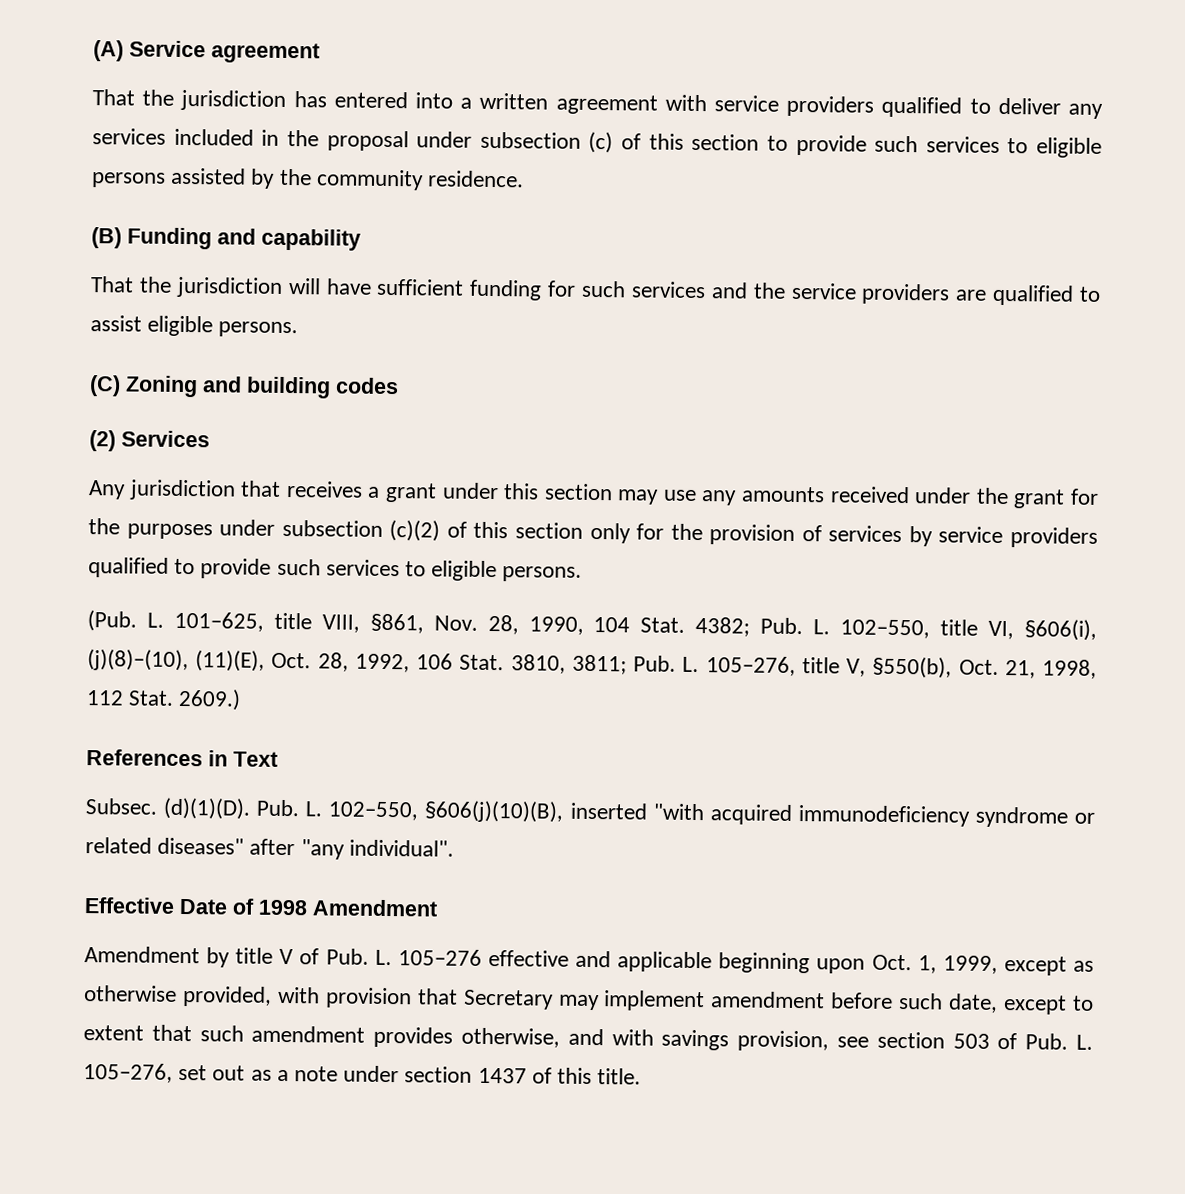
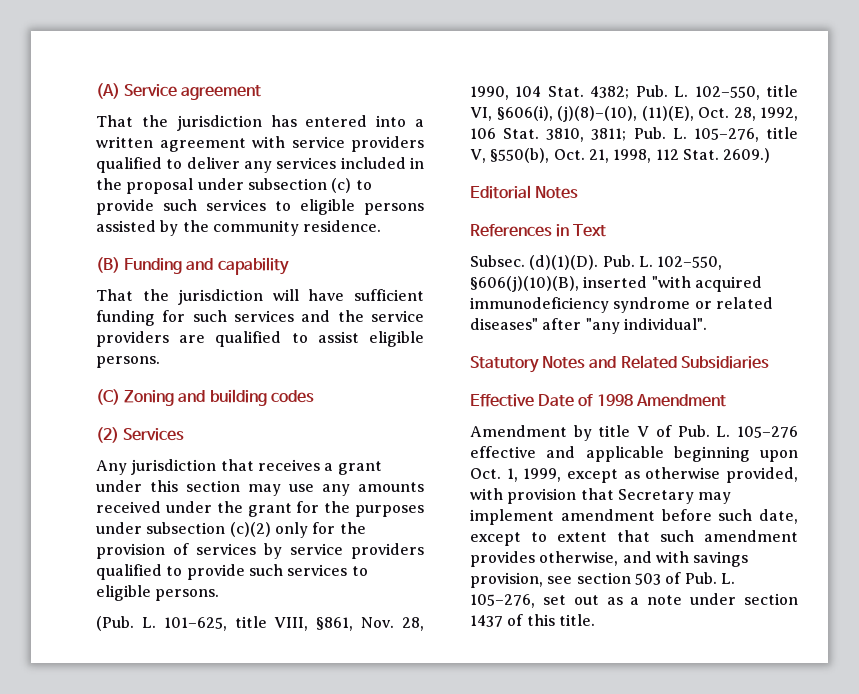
- That the jurisdiction has entered into a written agreement with service providers qualified to deliver any services included in the proposal under subsection (c) of this section to provide such services to eligible persons assisted by the community residence.
+ That the jurisdiction has entered into a written agreement with service providers qualified to deliver any services included in the proposal under subsection (c) to provide such services to eligible persons assisted by the community residence.
- Any jurisdiction that receives a grant under this section may use any amounts received under the grant for the purposes under subsection (c)(2) of this section only for the provision of services by service providers qualified to provide such services to eligible persons.
+ Any jurisdiction that receives a grant under this section may use any amounts received under the grant for the purposes under subsection (c)(2) only for the provision of services by service providers qualified to provide such services to eligible persons.
+ Editorial Notes
+ Statutory Notes and Related Subsidiaries

